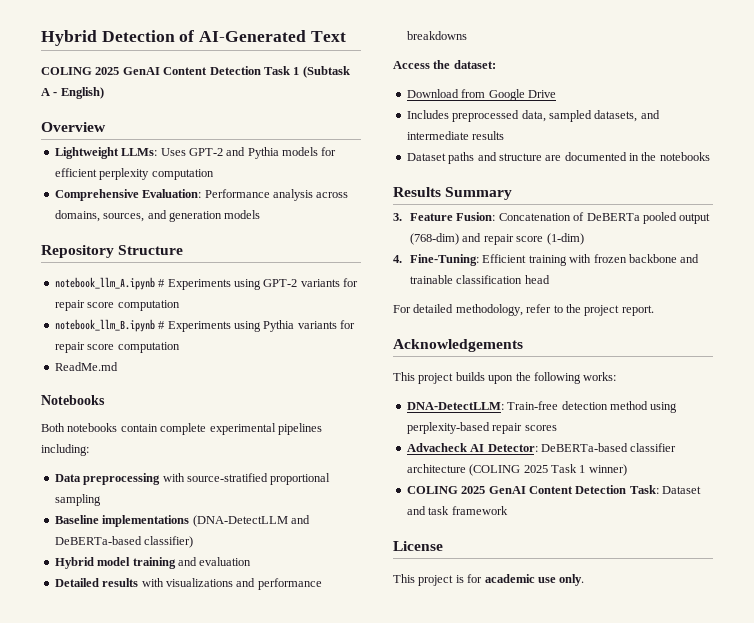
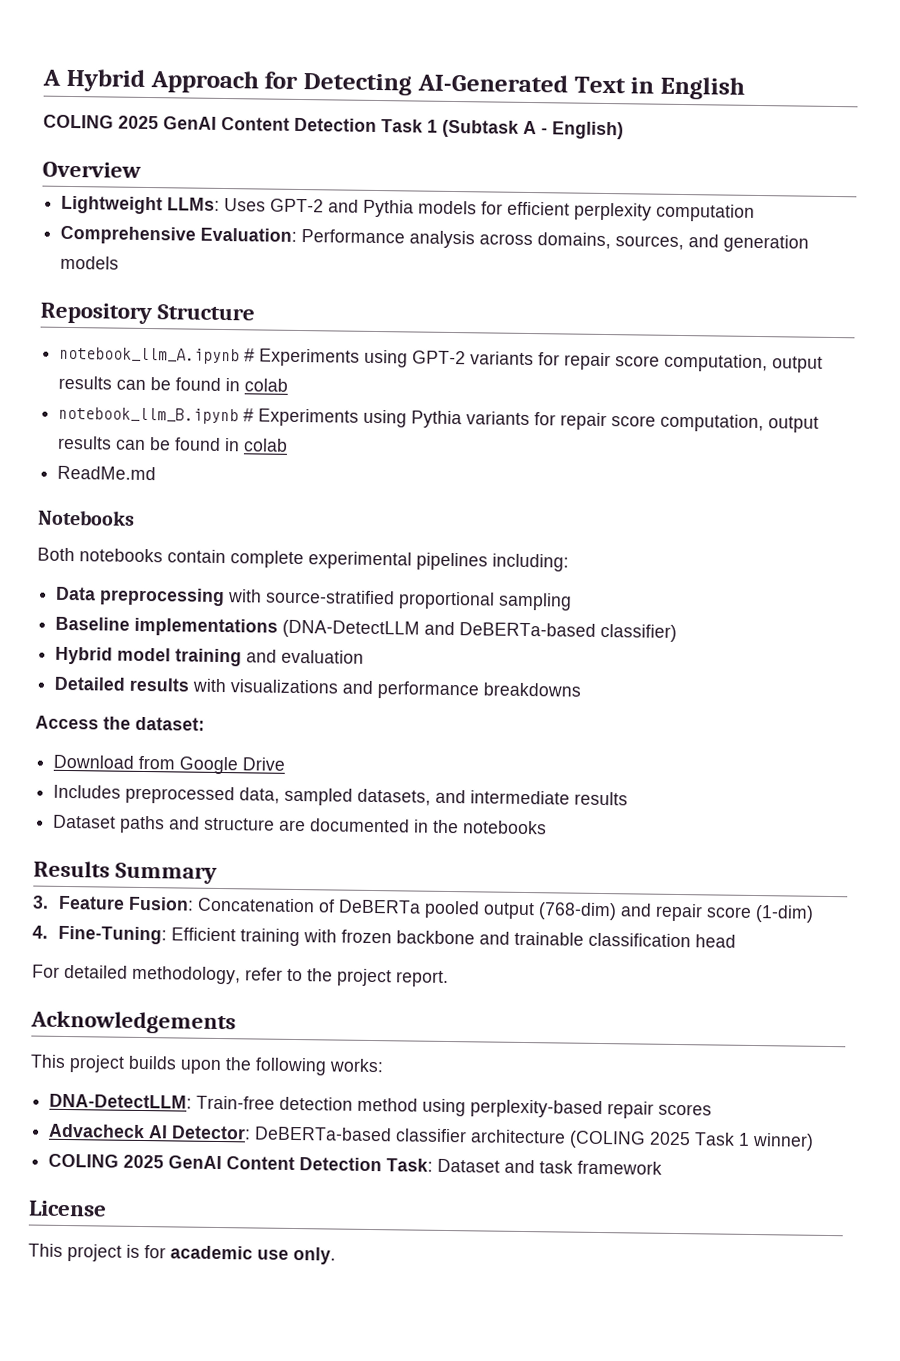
- Hybrid Detection of AI-Generated Text
+ A Hybrid Approach for Detecting AI-Generated Text in English
- notebook_llm_A.ipynb # Experiments using GPT-2 variants for repair score computation
+ notebook_llm_A.ipynb # Experiments using GPT-2 variants for repair score computation, output results can be found in colab
- notebook_llm_B.ipynb # Experiments using Pythia variants for repair score computation
+ notebook_llm_B.ipynb # Experiments using Pythia variants for repair score computation, output results can be found in colab

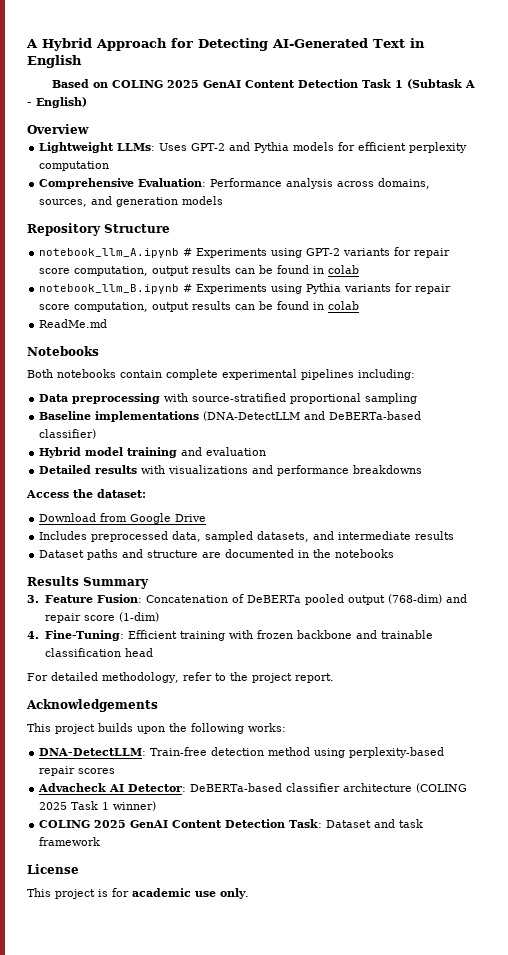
- COLING 2025 GenAI Content Detection Task 1 (Subtask A - English)
+ Based on COLING 2025 GenAI Content Detection Task 1 (Subtask A - English)

